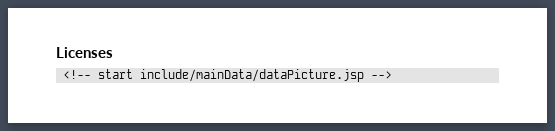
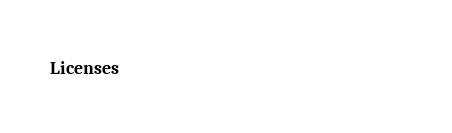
- <!-- start include/mainData/dataPicture.jsp -->

